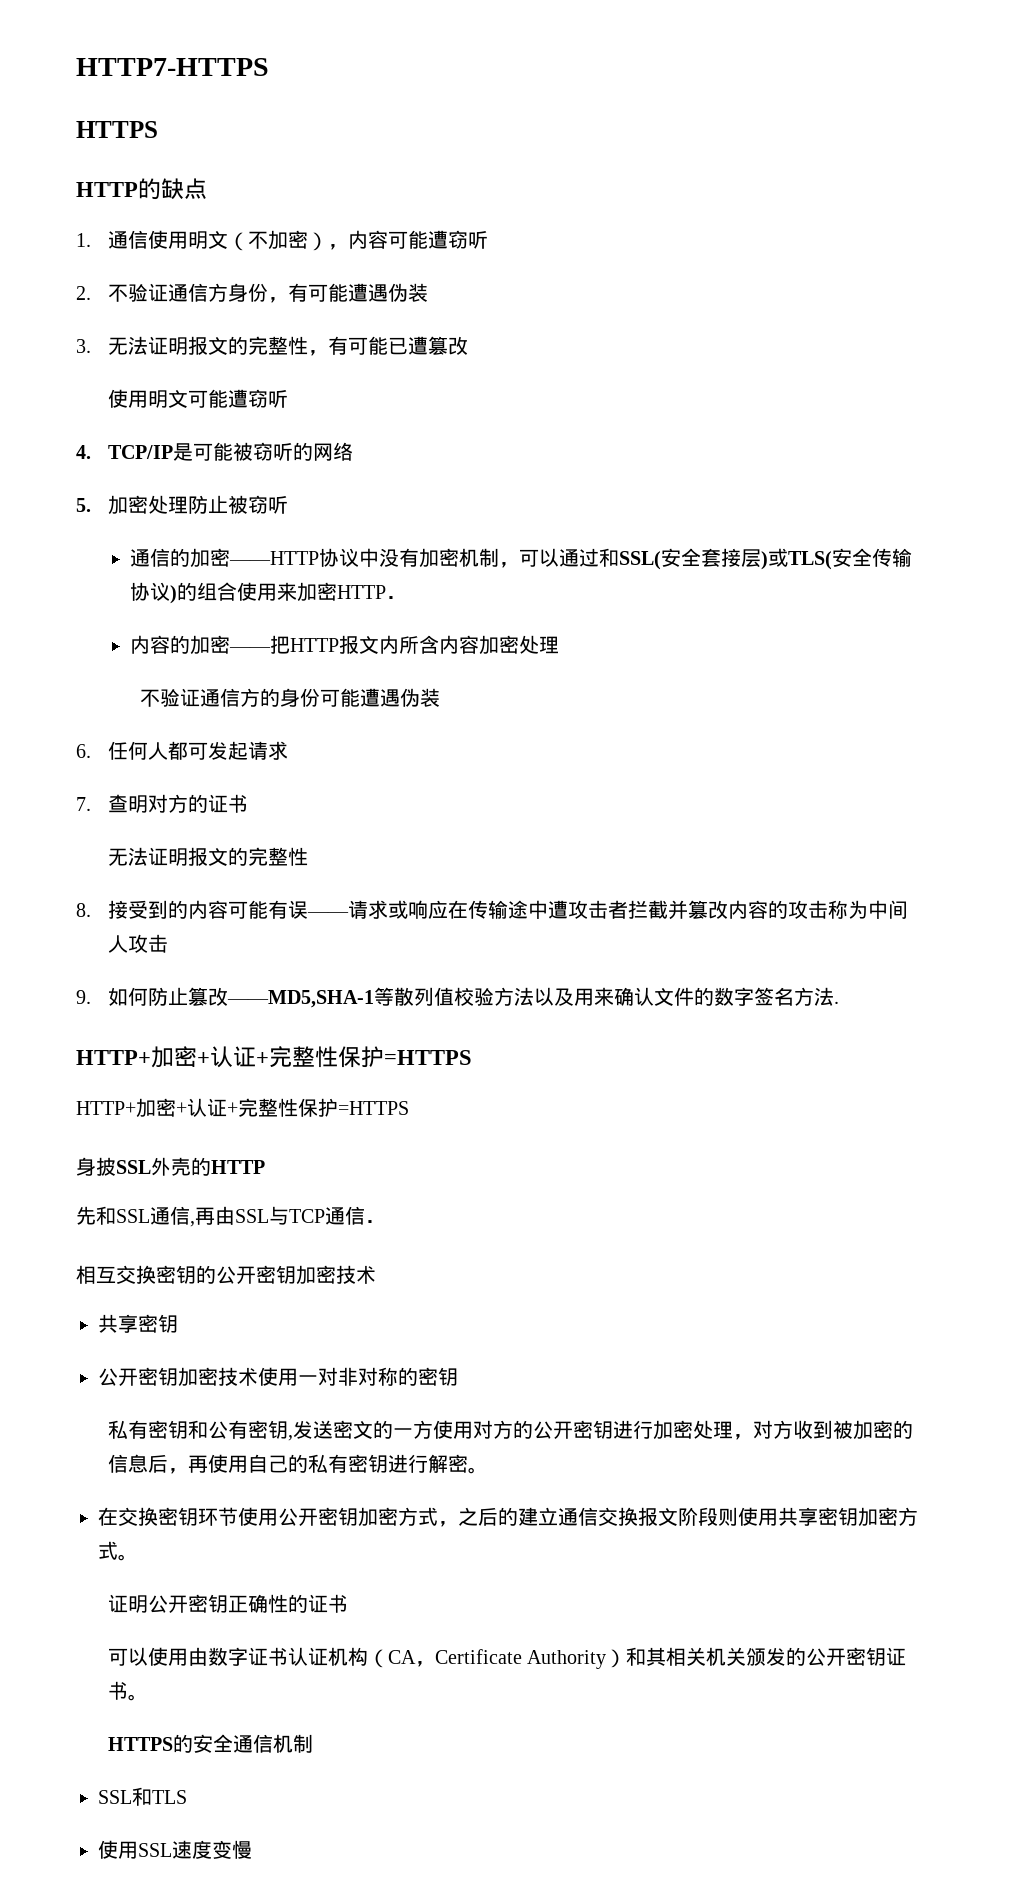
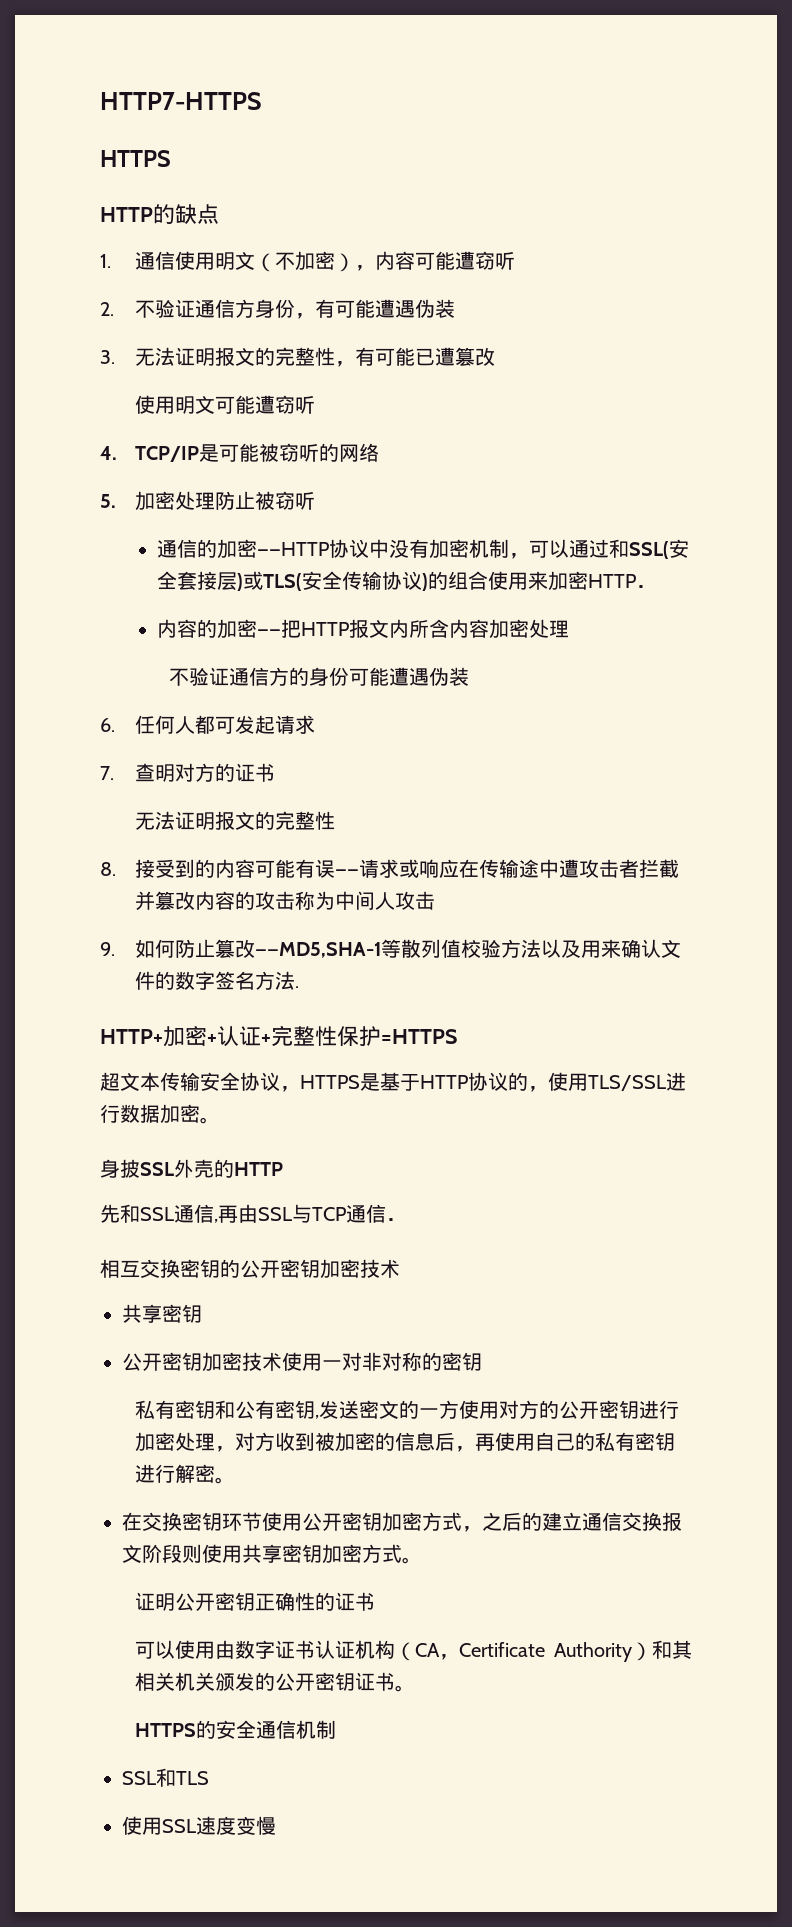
  9.如何防止篡改——MD5,SHA-1等散列值校验方法以及用来确认文件的数字签名方法.
  HTTP+加密+认证+完整性保护=HTTPS
- HTTP+加密+认证+完整性保护=HTTPS
+ 超文本传输安全协议，HTTPS是基于HTTP协议的，使用TLS/SSL进行数据加密。

